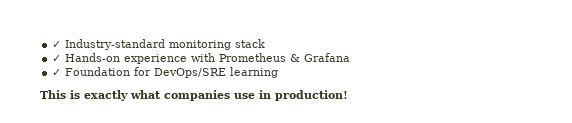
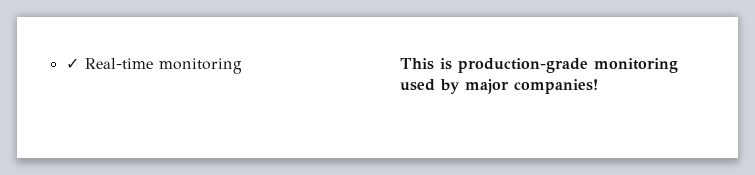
- ✓ Industry-standard monitoring stack
- ✓ Hands-on experience with Prometheus & Grafana
- ✓ Foundation for DevOps/SRE learning
- This is exactly what companies use in production!
+ ✓ Real-time monitoring
+ This is production-grade monitoring used by major companies!

